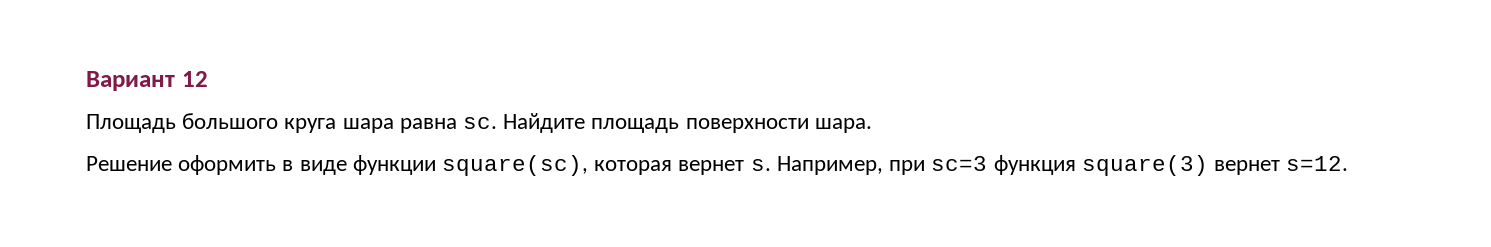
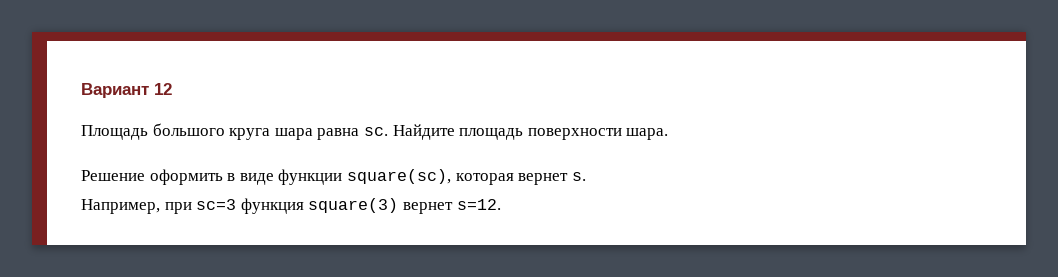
- Решение оформить в виде функции square(sc), которая вернет s. Например, при sc=3 функция square(3) вернет s=12.
+ Решение оформить в виде функции square(sc), которая вернет s.
+ Например, при sc=3 функция square(3) вернет s=12.

